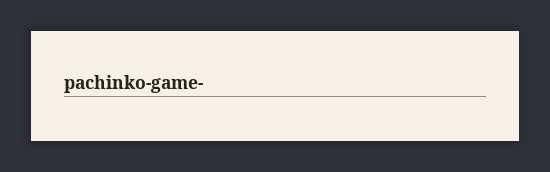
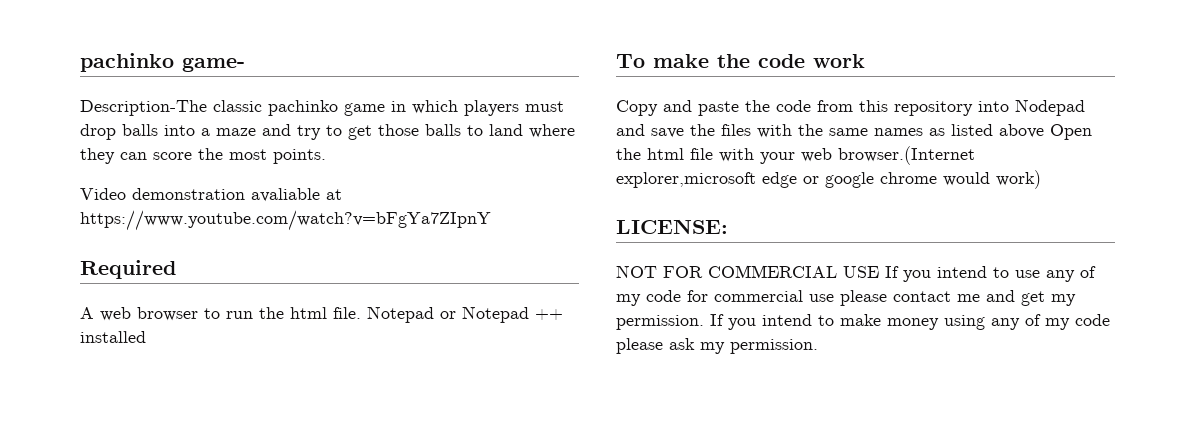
- pachinko-game-
+ pachinko game-
+ Description-The classic pachinko game in which players must drop balls into a maze and try to get those balls to land where they can score the most points.
+ Video demonstration avaliable at https://www.youtube.com/watch?v=bFgYa7ZIpnY
+ Required
+ A web browser to run the html file. Notepad or Notepad ++ installed
+ To make the code work
+ Copy and paste the code from this repository into Nodepad and save the files with the same names as listed above Open the html file with your web browser.(Internet explorer,microsoft edge or google chrome would work)
+ LICENSE:
+ NOT FOR COMMERCIAL USE If you intend to use any of my code for commercial use please contact me and get my permission. If you intend to make money using any of my code please ask my permission.

